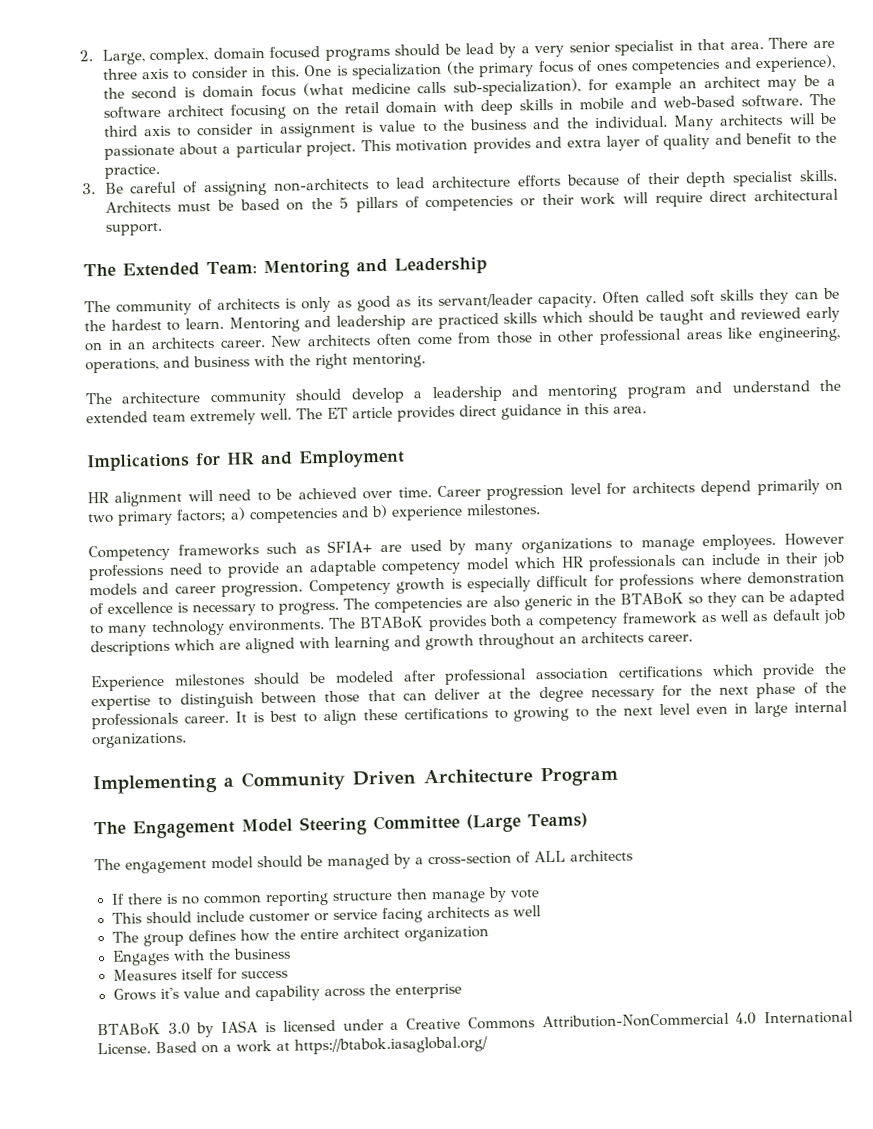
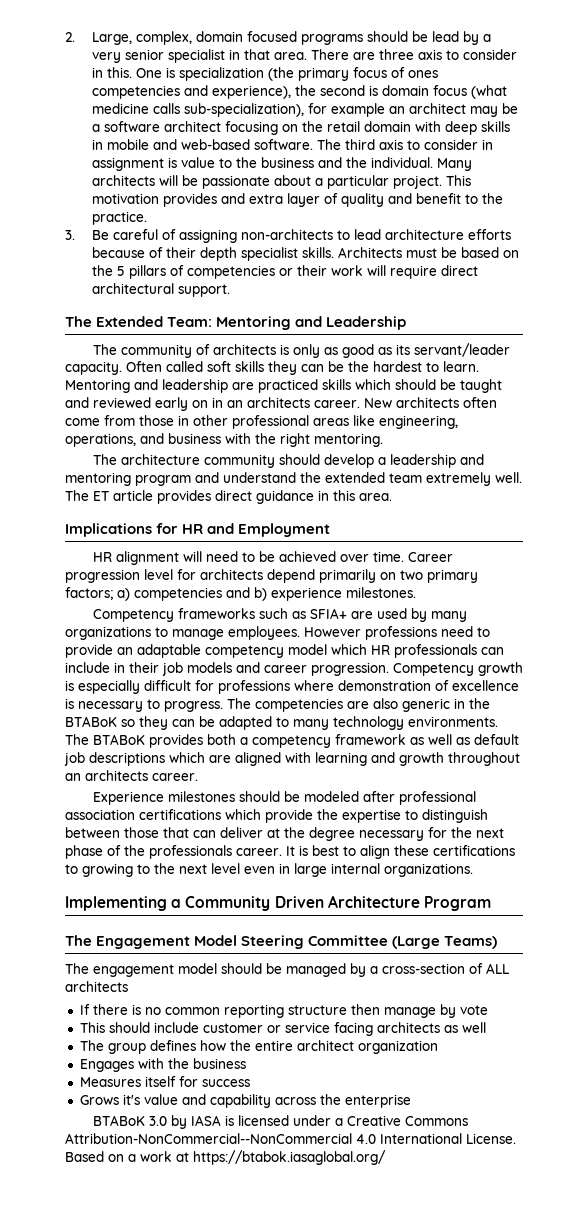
- BTABoK 3.0 by IASA is licensed under a Creative Commons Attribution-NonCommercial 4.0 International License.
+ BTABoK 3.0 by IASA is licensed under a Creative Commons Attribution-NonCommercial--NonCommercial 4.0 International License.

